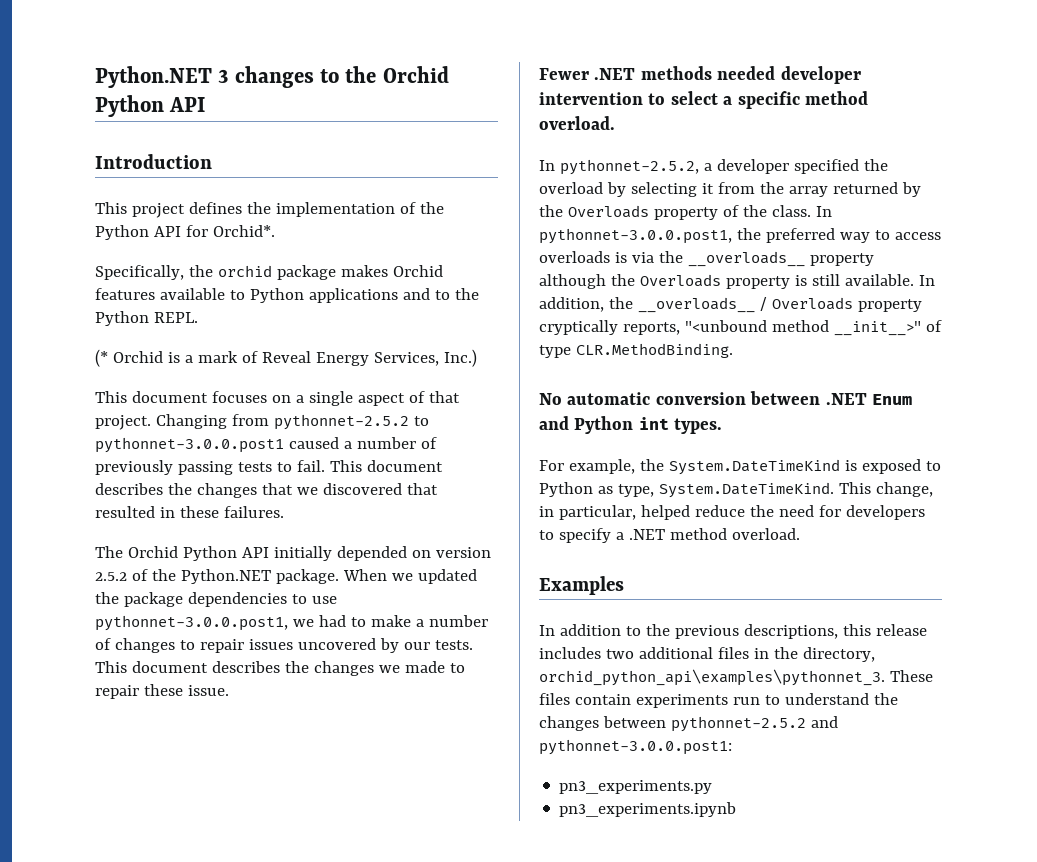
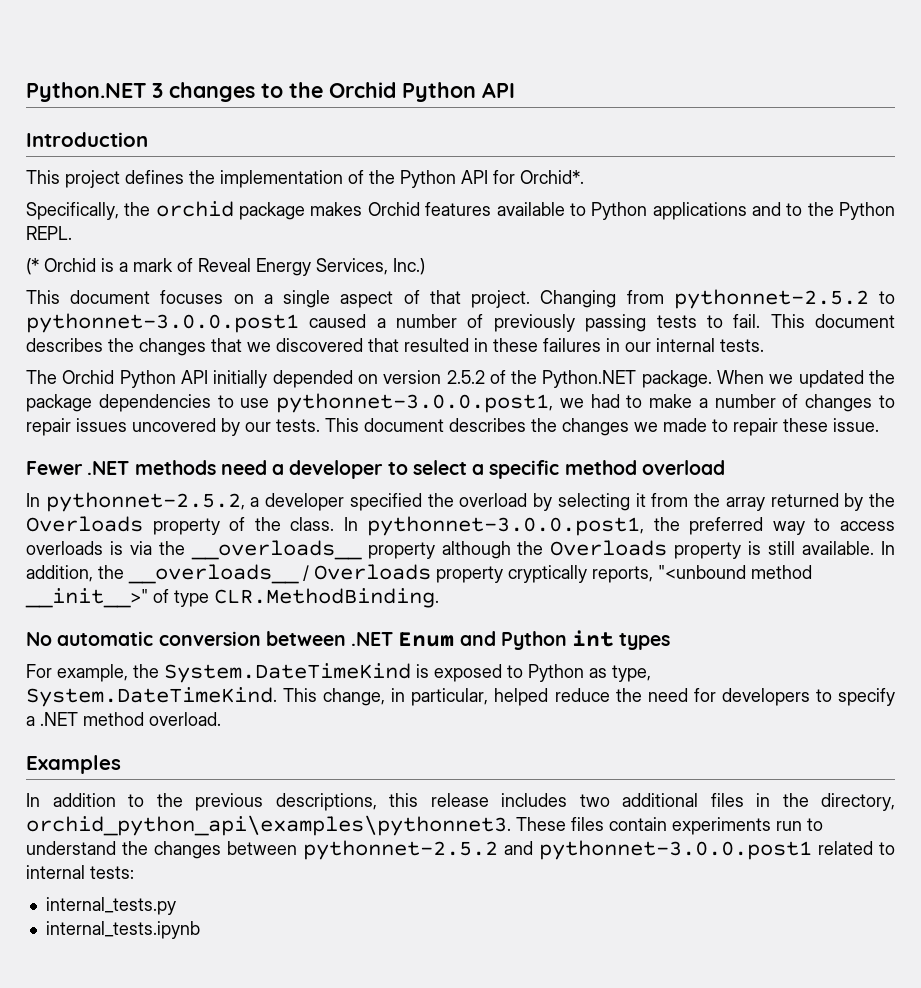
- This document describes the changes that we discovered that resulted in these failures.
+ This document describes the changes that we discovered that resulted in these failures in our internal tests.
- Fewer .NET methods needed developer intervention to select a specific method overload.
+ Fewer .NET methods need a developer to select a specific method overload
- No automatic conversion between .NET Enum and Python int types.
+ No automatic conversion between .NET Enum and Python int types
- In addition to the previous descriptions, this release includes two additional files in the directory, orchid_python_api\examples\pythonnet_3.
+ In addition to the previous descriptions, this release includes two additional files in the directory, orchid_python_api\examples\pythonnet3.
- These files contain experiments run to understand the changes between pythonnet-2.5.2 and pythonnet-3.0.0.post1:
- pn3_experiments.py
- pn3_experiments.ipynb
+ These files contain experiments run to understand the changes between pythonnet-2.5.2 and pythonnet-3.0.0.post1 related to internal tests:
+ internal_tests.py
+ internal_tests.ipynb

